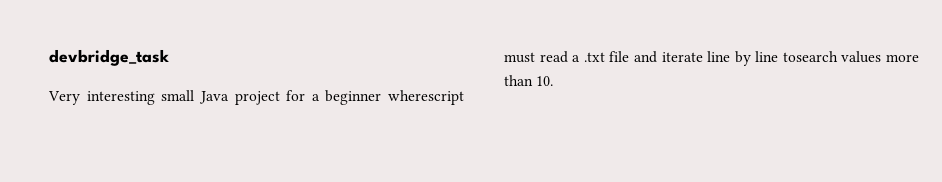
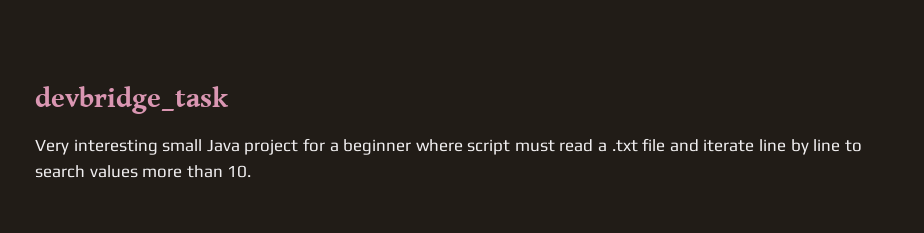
- Very interesting small Java project for a beginner wherescript must read a .txt file and iterate line by line tosearch values more than 10.
+ Very interesting small Java project for a beginner where script must read a .txt file and iterate line by line to search values more than 10.

